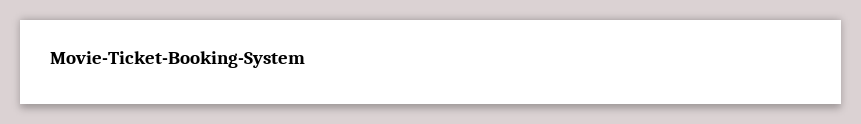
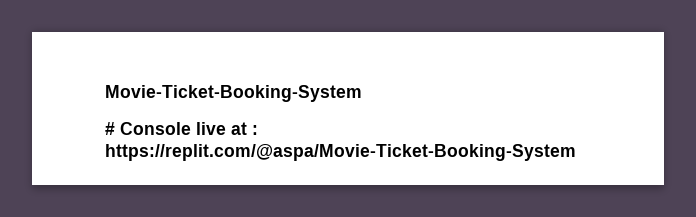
+ # Console live at : https://replit.com/@aspa/Movie-Ticket-Booking-System

